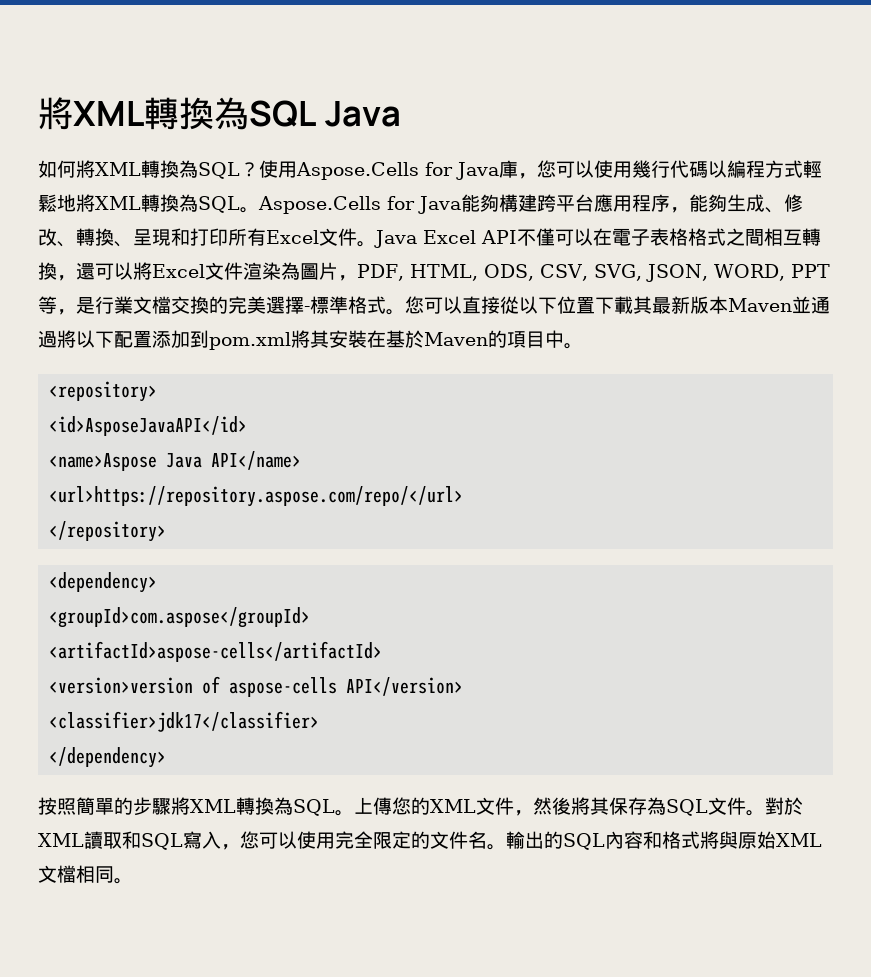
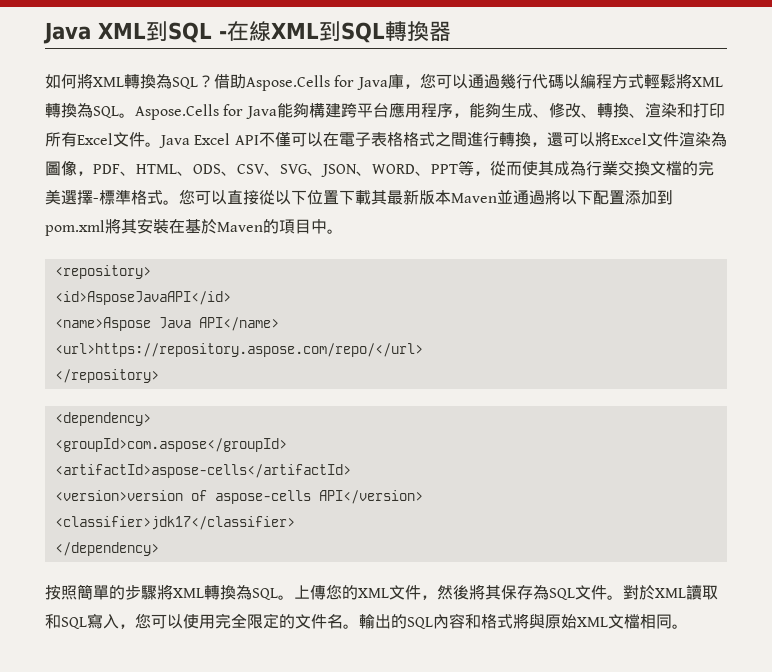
- 將XML轉換為SQL Java
+ Java XML到SQL -在線XML到SQL轉換器
- 使用Aspose.Cells for Java庫，您可以使用幾行代碼以編程方式輕鬆地將XML轉換為SQL。
+ 借助Aspose.Cells for Java庫，您可以通過幾行代碼以編程方式輕鬆將XML轉換為SQL。
- Aspose.Cells for Java能夠構建跨平台應用程序，能夠生成、修改、轉換、呈現和打印所有Excel文件。
+ Aspose.Cells for Java能夠構建跨平台應用程序，能夠生成、修改、轉換、渲染和打印所有Excel文件。
- Java Excel API不僅可以在電子表格格式之間相互轉換，還可以將Excel文件渲染為圖片，PDF, HTML, ODS, CSV, SVG, JSON, WORD, PPT等，是行業文檔交換的完美選擇-標準格式。
+ Java Excel API不僅可以在電子表格格式之間進行轉換，還可以將Excel文件渲染為圖像，PDF、HTML、ODS、CSV、SVG、JSON、WORD、PPT等，從而使其成為行業交換文檔的完美選擇-標準格式。

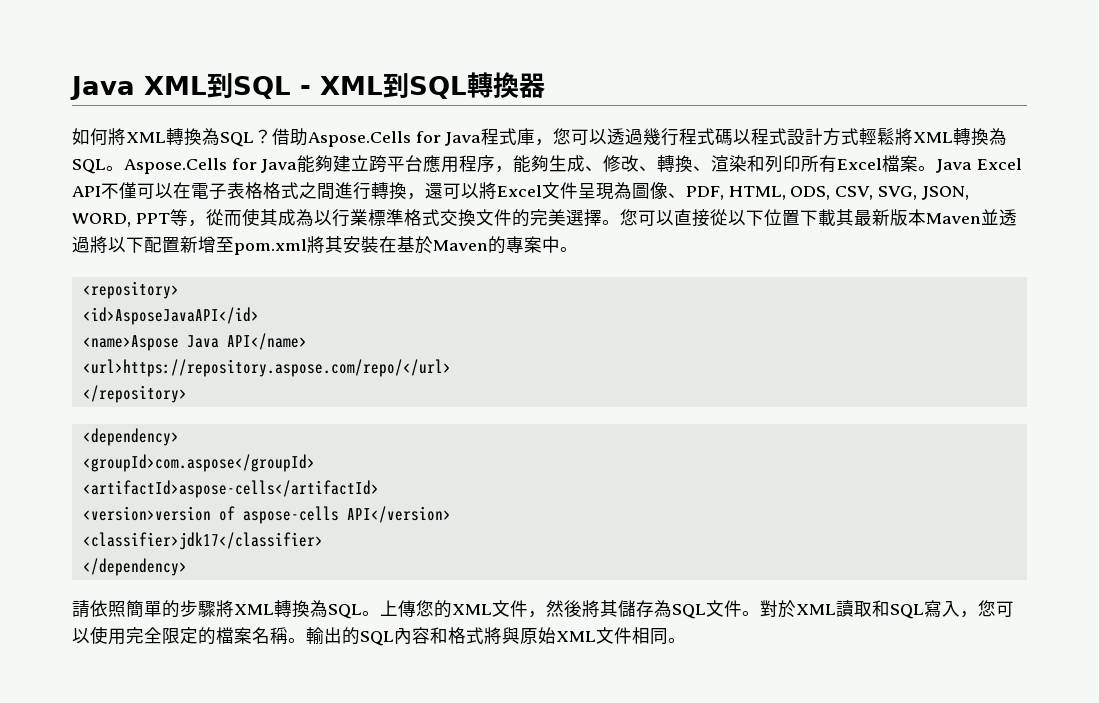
- Java XML到SQL -在線XML到SQL轉換器
+ Java XML到SQL - XML到SQL轉換器
- 借助Aspose.Cells for Java庫，您可以通過幾行代碼以編程方式輕鬆將XML轉換為SQL。
+ 借助Aspose.Cells for Java程式庫，您可以透過幾行程式碼以程式設計方式輕鬆將XML轉換為SQL。
- Aspose.Cells for Java能夠構建跨平台應用程序，能夠生成、修改、轉換、渲染和打印所有Excel文件。
+ Aspose.Cells for Java能夠建立跨平台應用程序，能夠生成、修改、轉換、渲染和列印所有Excel檔案。
- Java Excel API不僅可以在電子表格格式之間進行轉換，還可以將Excel文件渲染為圖像，PDF、HTML、ODS、CSV、SVG、JSON、WORD、PPT等，從而使其成為行業交換文檔的完美選擇-標準格式。
+ Java Excel API不僅可以在電子表格格式之間進行轉換，還可以將Excel文件呈現為圖像、PDF, HTML, ODS, CSV, SVG, JSON, WORD, PPT等，從而使其成為以行業標準格式交換文件的完美選擇。
- 您可以直接從以下位置下載其最新版本Maven並通過將以下配置添加到pom.xml將其安裝在基於Maven的項目中。
+ 您可以直接從以下位置下載其最新版本Maven並透過將以下配置新增至pom.xml將其安裝在基於Maven的專案中。
- 按照簡單的步驟將XML轉換為SQL。
+ 請依照簡單的步驟將XML轉換為SQL。
- 上傳您的XML文件，然後將其保存為SQL文件。
+ 上傳您的XML文件，然後將其儲存為SQL文件。
- 對於XML讀取和SQL寫入，您可以使用完全限定的文件名。
+ 對於XML讀取和SQL寫入，您可以使用完全限定的檔案名稱。
- 輸出的SQL內容和格式將與原始XML文檔相同。
+ 輸出的SQL內容和格式將與原始XML文件相同。

